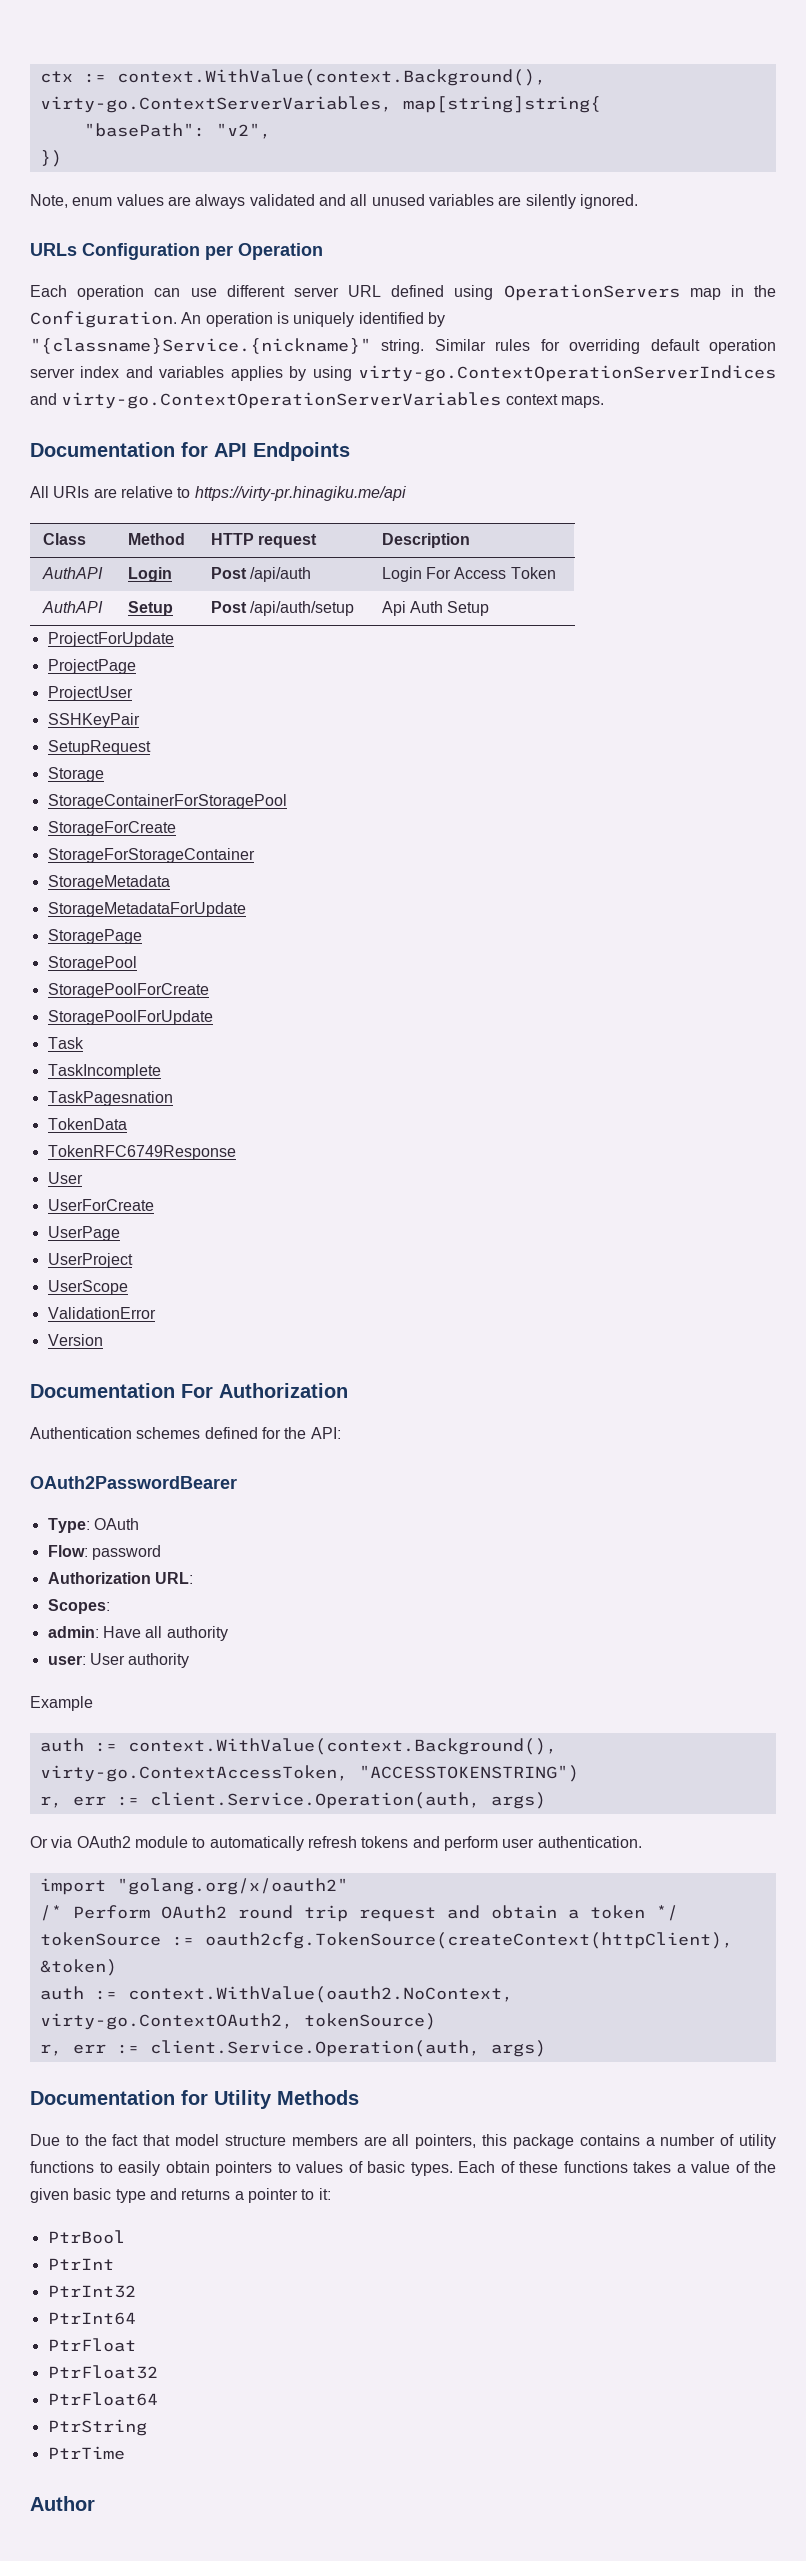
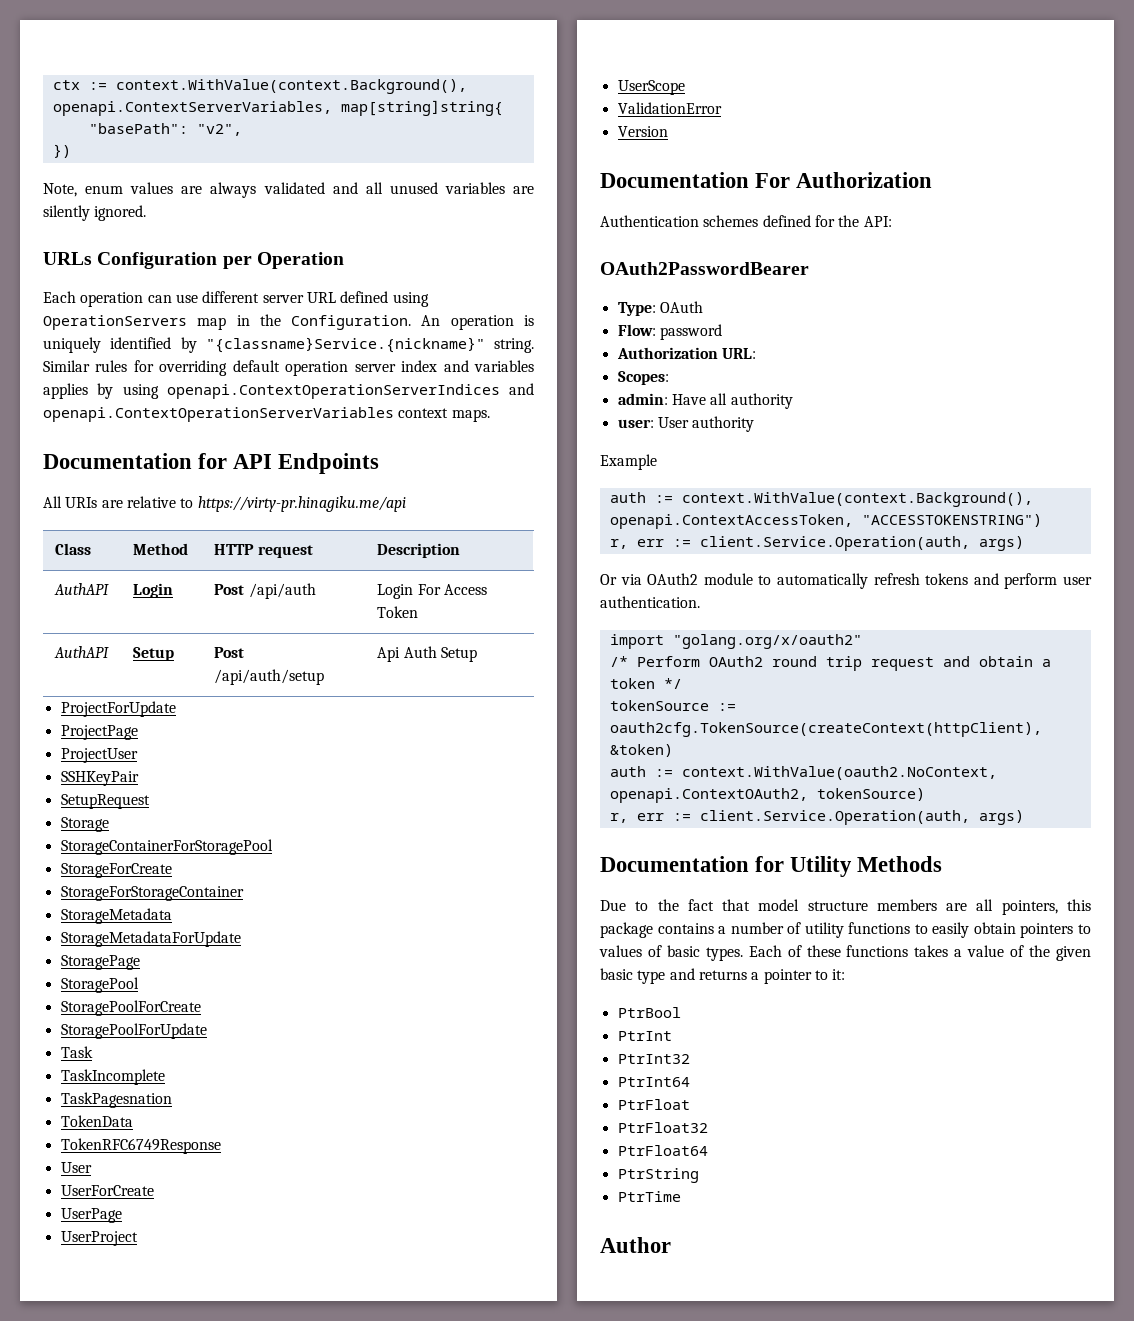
- ctx := context.WithValue(context.Background(), virty-go.ContextServerVariables, map[string]string{
+ ctx := context.WithValue(context.Background(), openapi.ContextServerVariables, map[string]string{
- Similar rules for overriding default operation server index and variables applies by using virty-go.ContextOperationServerIndices and virty-go.ContextOperationServerVariables context maps.
+ Similar rules for overriding default operation server index and variables applies by using openapi.ContextOperationServerIndices and openapi.ContextOperationServerVariables context maps.
- auth := context.WithValue(context.Background(), virty-go.ContextAccessToken, "ACCESSTOKENSTRING")
+ auth := context.WithValue(context.Background(), openapi.ContextAccessToken, "ACCESSTOKENSTRING")
- auth := context.WithValue(oauth2.NoContext, virty-go.ContextOAuth2, tokenSource)
+ auth := context.WithValue(oauth2.NoContext, openapi.ContextOAuth2, tokenSource)

